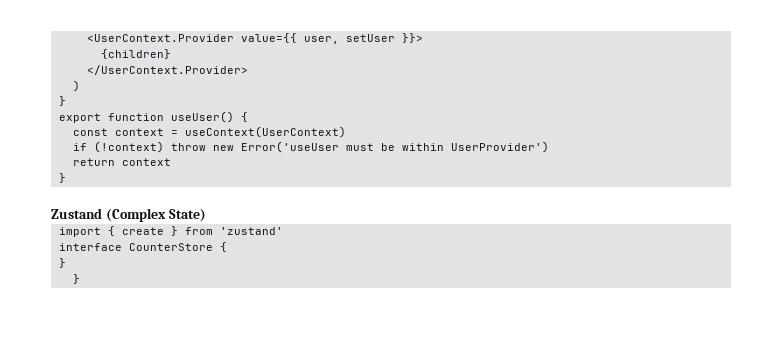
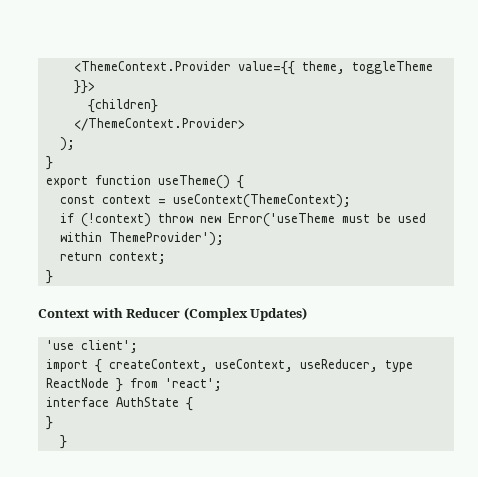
- <UserContext.Provider value={{ user, setUser }}>
+ <ThemeContext.Provider value={{ theme, toggleTheme }}>
- </UserContext.Provider>
- )
+ </ThemeContext.Provider>
+ );
- export function useUser() {
+ export function useTheme() {
- const context = useContext(UserContext)
+ const context = useContext(ThemeContext);
- if (!context) throw new Error('useUser must be within UserProvider')
+ if (!context) throw new Error('useTheme must be used within ThemeProvider');
- return context
+ return context;
  }
- Zustand (Complex State)
- import { create } from 'zustand'
+ Context with Reducer (Complex Updates)
+ 'use client';
+ import { createContext, useContext, useReducer, type ReactNode } from 'react';
- interface CounterStore {
+ interface AuthState {

